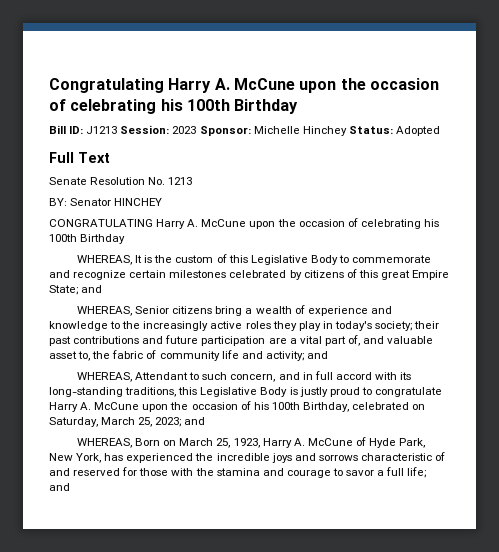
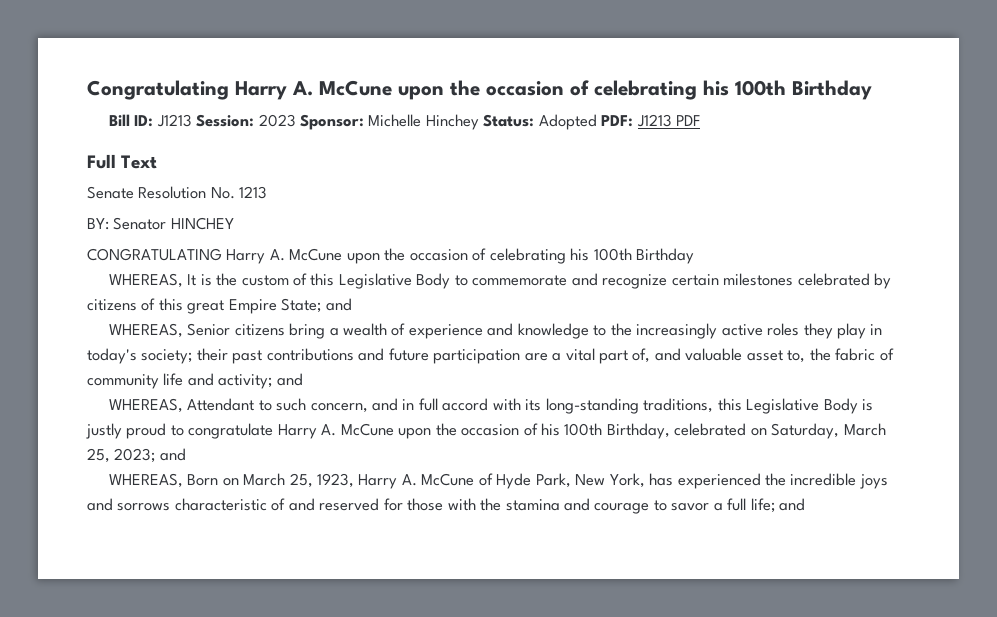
- Bill ID: J1213 Session: 2023 Sponsor: Michelle Hinchey Status: Adopted
+ Bill ID: J1213 Session: 2023 Sponsor: Michelle Hinchey Status: Adopted PDF: J1213 PDF

